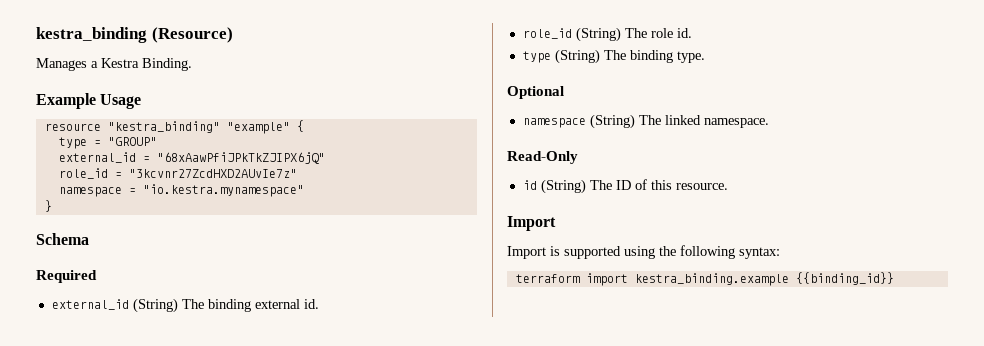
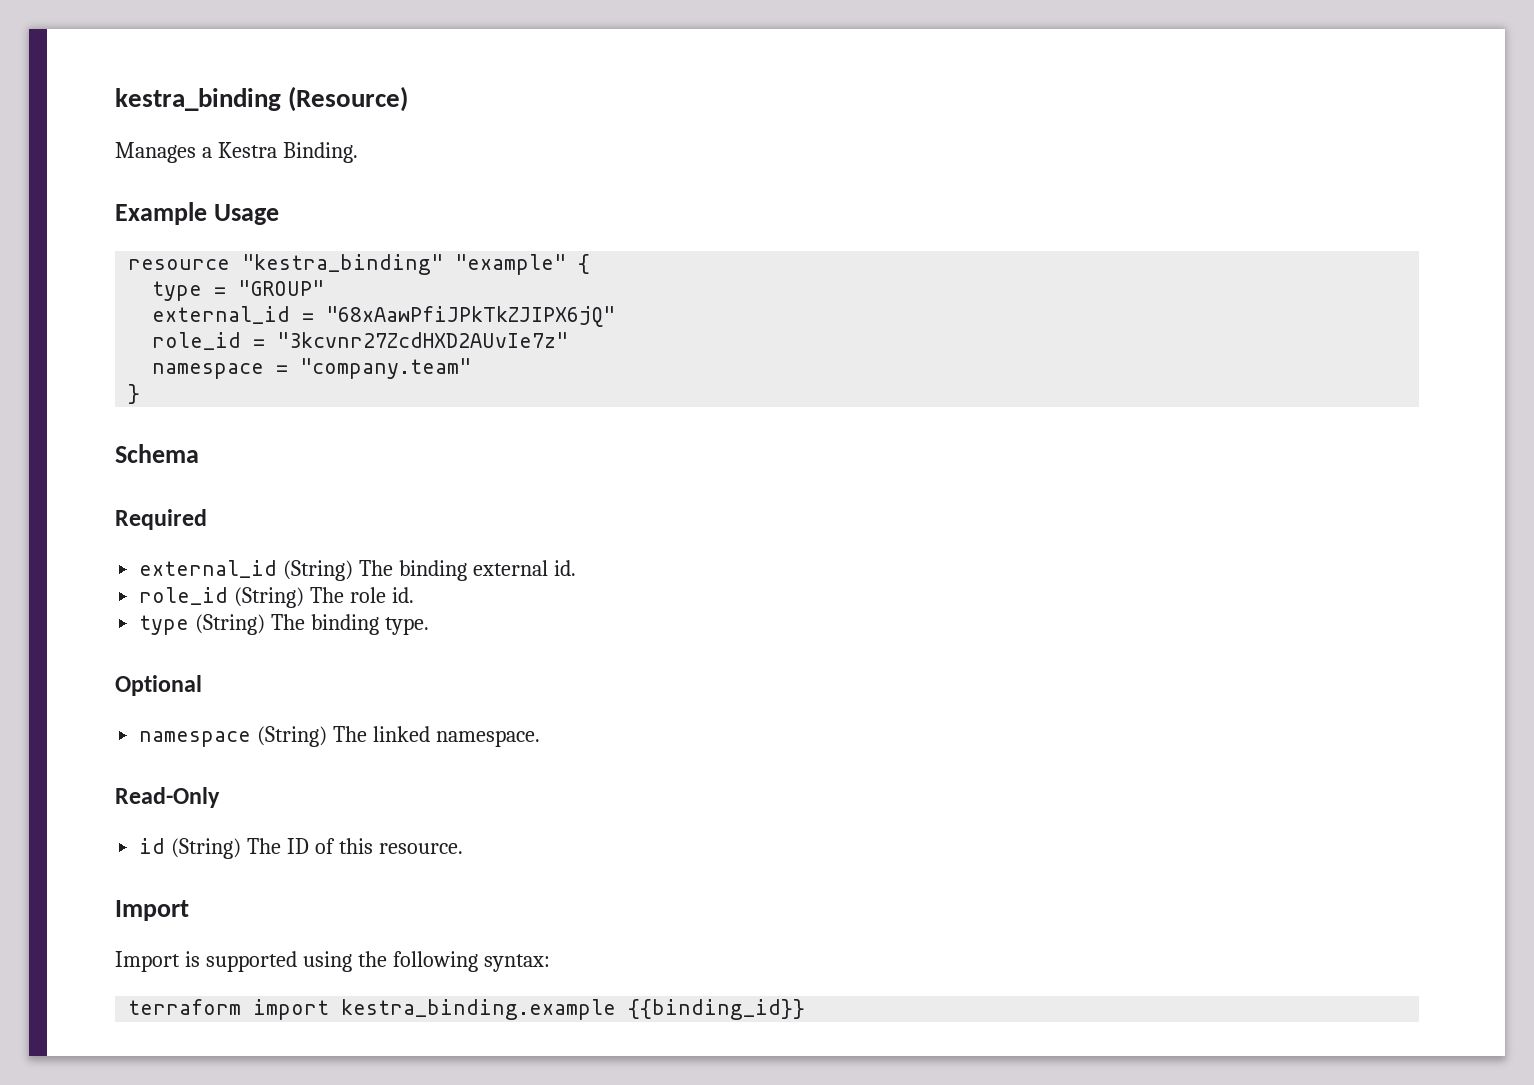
- namespace = "io.kestra.mynamespace"
+ namespace = "company.team"

